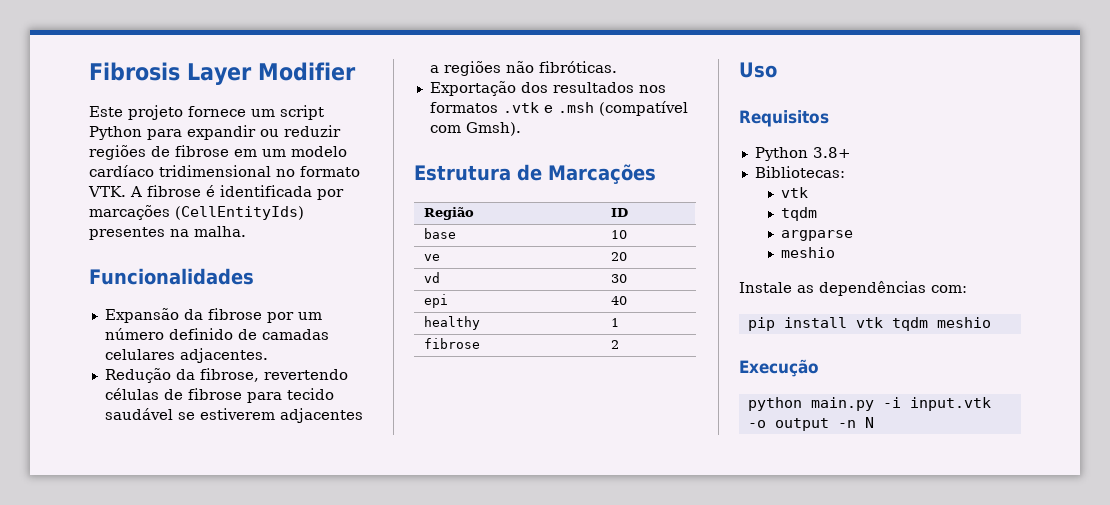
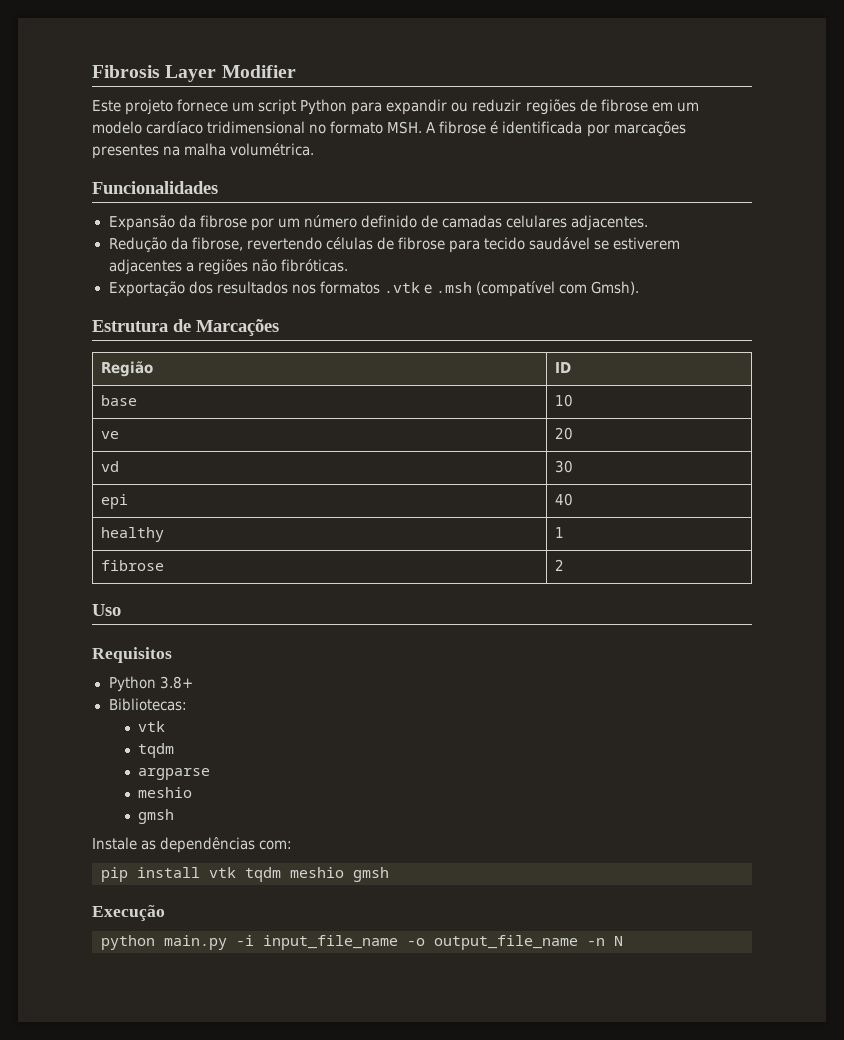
- Este projeto fornece um script Python para expandir ou reduzir regiões de fibrose em um modelo cardíaco tridimensional no formato VTK. A fibrose é identificada por marcações (CellEntityIds) presentes na malha.
+ Este projeto fornece um script Python para expandir ou reduzir regiões de fibrose em um modelo cardíaco tridimensional no formato MSH. A fibrose é identificada por marcações presentes na malha volumétrica.
  argparse
  meshio
+ gmsh
- pip install vtk tqdm meshio
+ pip install vtk tqdm meshio gmsh
- python main.py -i input.vtk -o output -n N
+ python main.py -i input_file_name -o output_file_name -n N

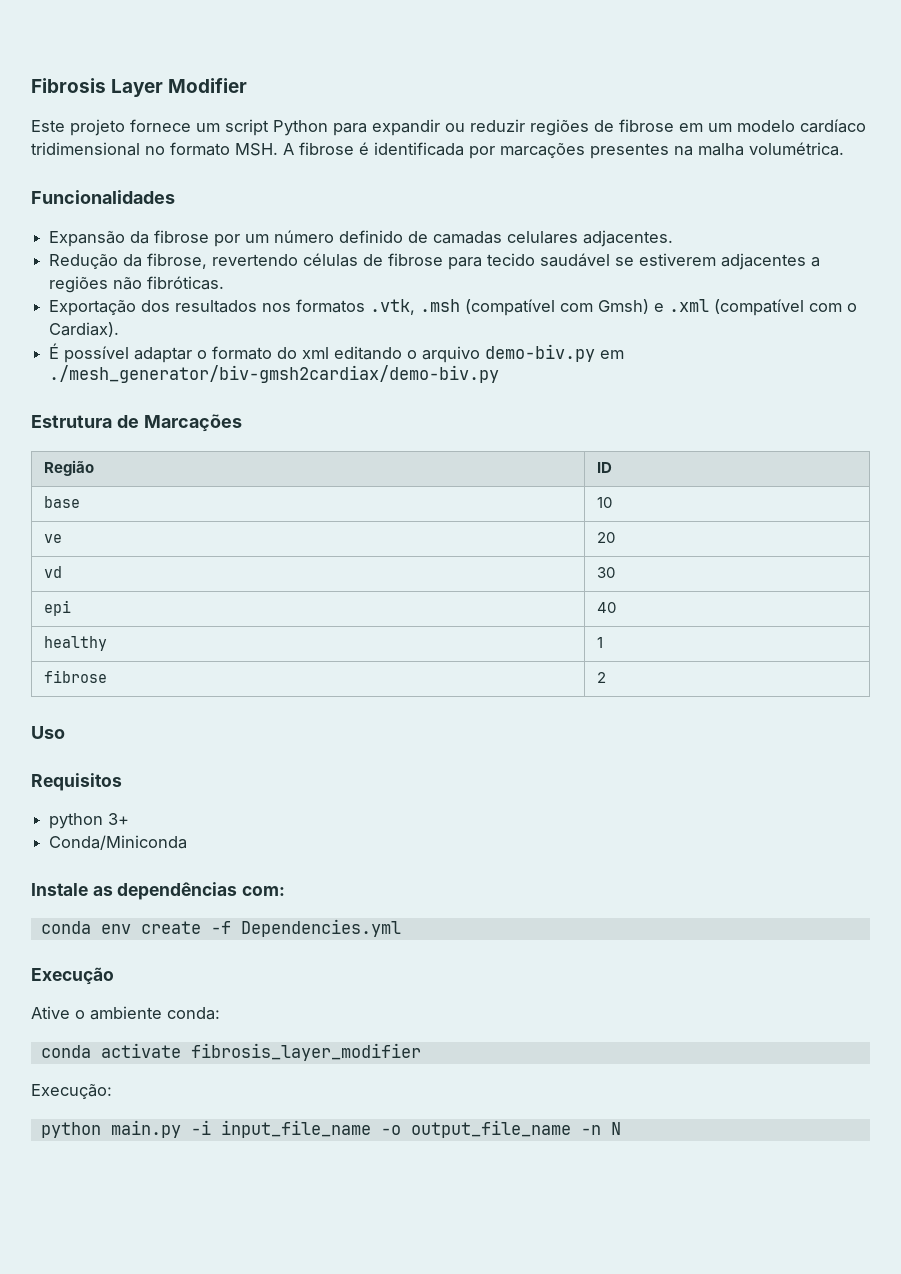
- Exportação dos resultados nos formatos .vtk e .msh (compatível com Gmsh).
+ Exportação dos resultados nos formatos .vtk, .msh (compatível com Gmsh) e .xml (compatível com o Cardiax).
+ É possível adaptar o formato do xml editando o arquivo demo-biv.py em ./mesh_generator/biv-gmsh2cardiax/demo-biv.py
- Python 3.8+
- Bibliotecas:
- vtk
- tqdm
- argparse
- meshio
- gmsh
+ python 3+
+ Conda/Miniconda
  Instale as dependências com:
- pip install vtk tqdm meshio gmsh
+ conda env create -f Dependencies.yml
  Execução
+ Ative o ambiente conda:
+ conda activate fibrosis_layer_modifier
+ Execução:

